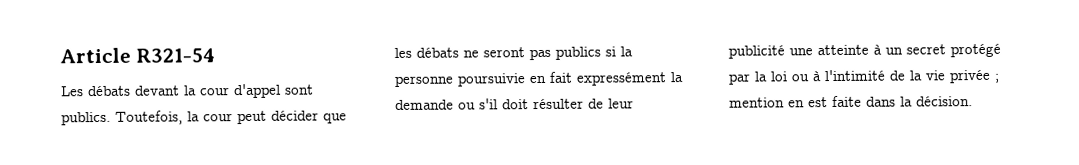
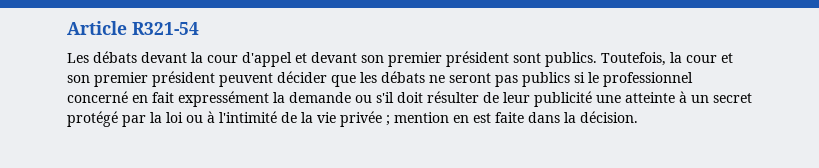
- Les débats devant la cour d'appel sont publics.
+ Les débats devant la cour d'appel et devant son premier président sont publics.
- Toutefois, la cour peut décider que les débats ne seront pas publics si la personne poursuivie en fait expressément la demande ou s'il doit résulter de leur publicité une atteinte à un secret protégé par la loi ou à l'intimité de la vie privée ; mention en est faite dans la décision.
+ Toutefois, la cour et son premier président peuvent décider que les débats ne seront pas publics si le professionnel concerné en fait expressément la demande ou s'il doit résulter de leur publicité une atteinte à un secret protégé par la loi ou à l'intimité de la vie privée ; mention en est faite dans la décision.

